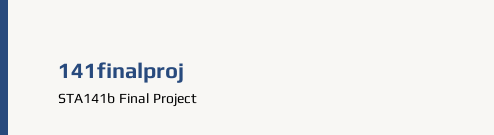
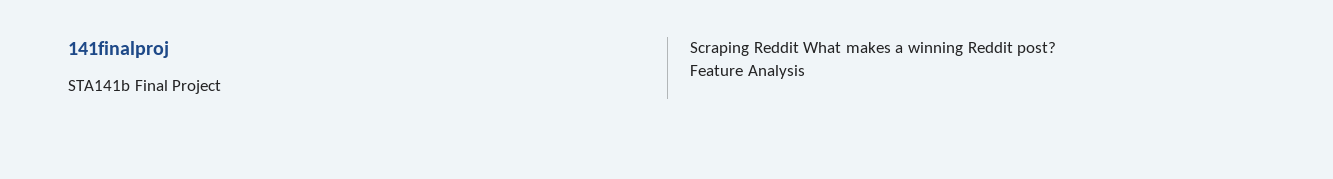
+ Scraping Reddit What makes a winning Reddit post?
+ Feature Analysis

